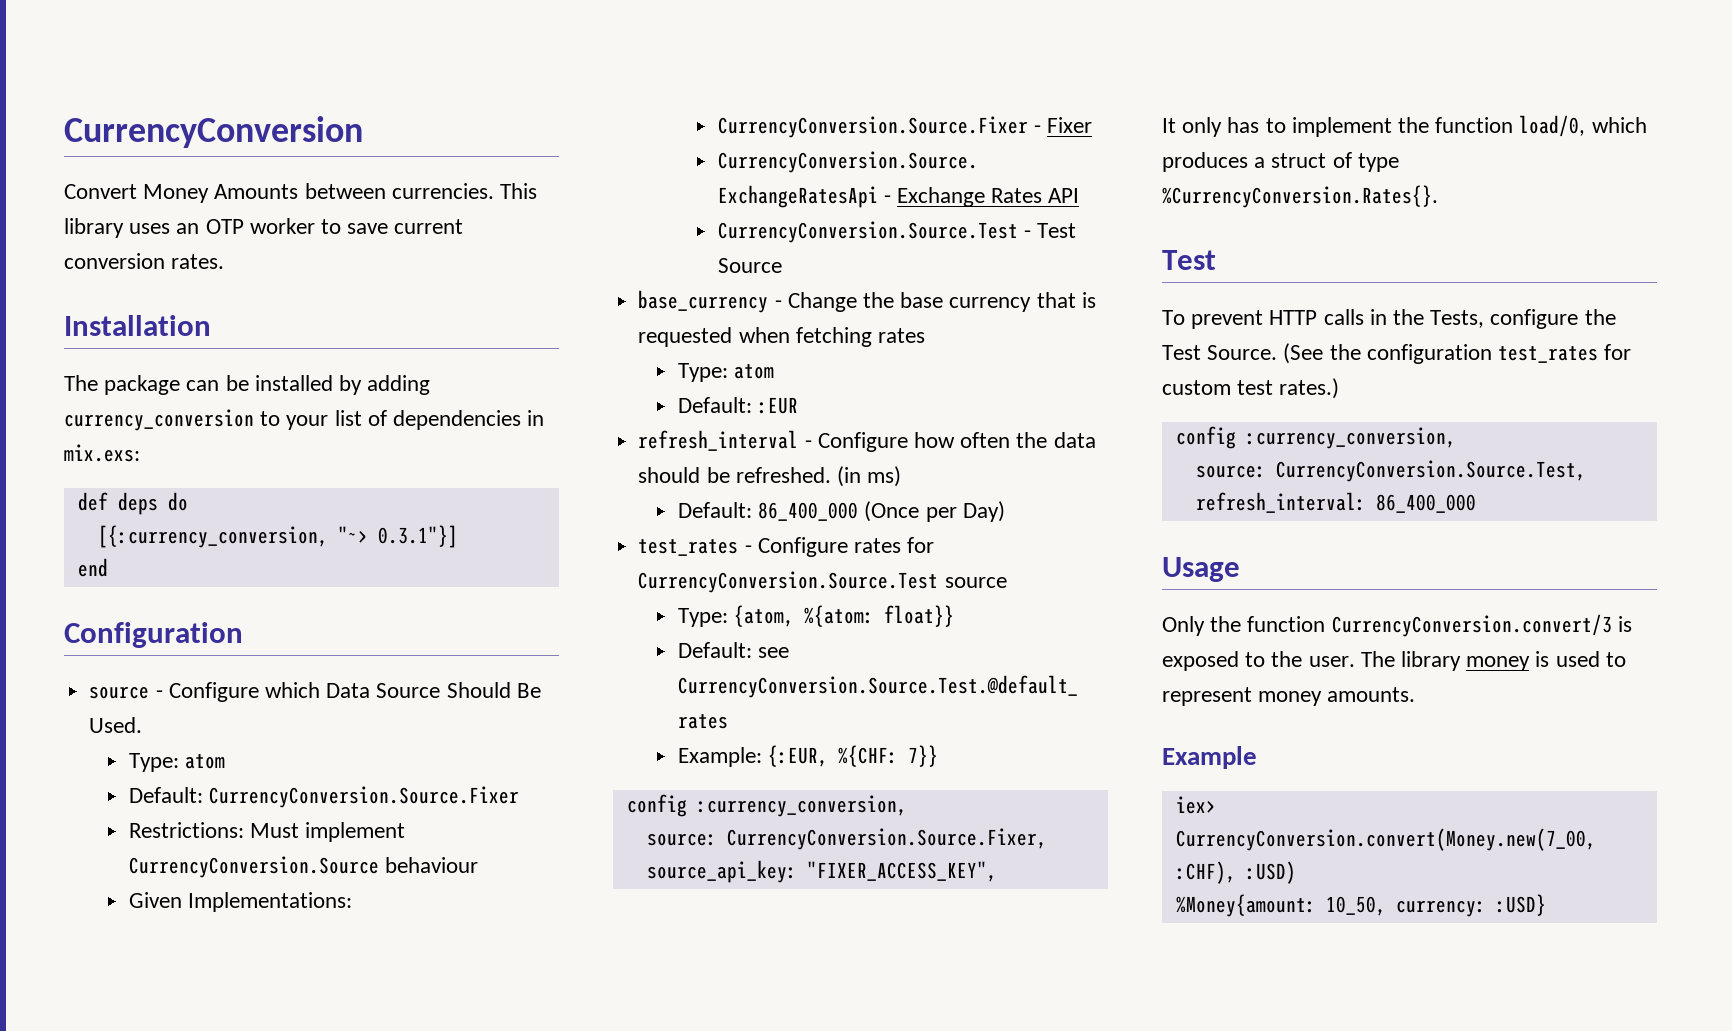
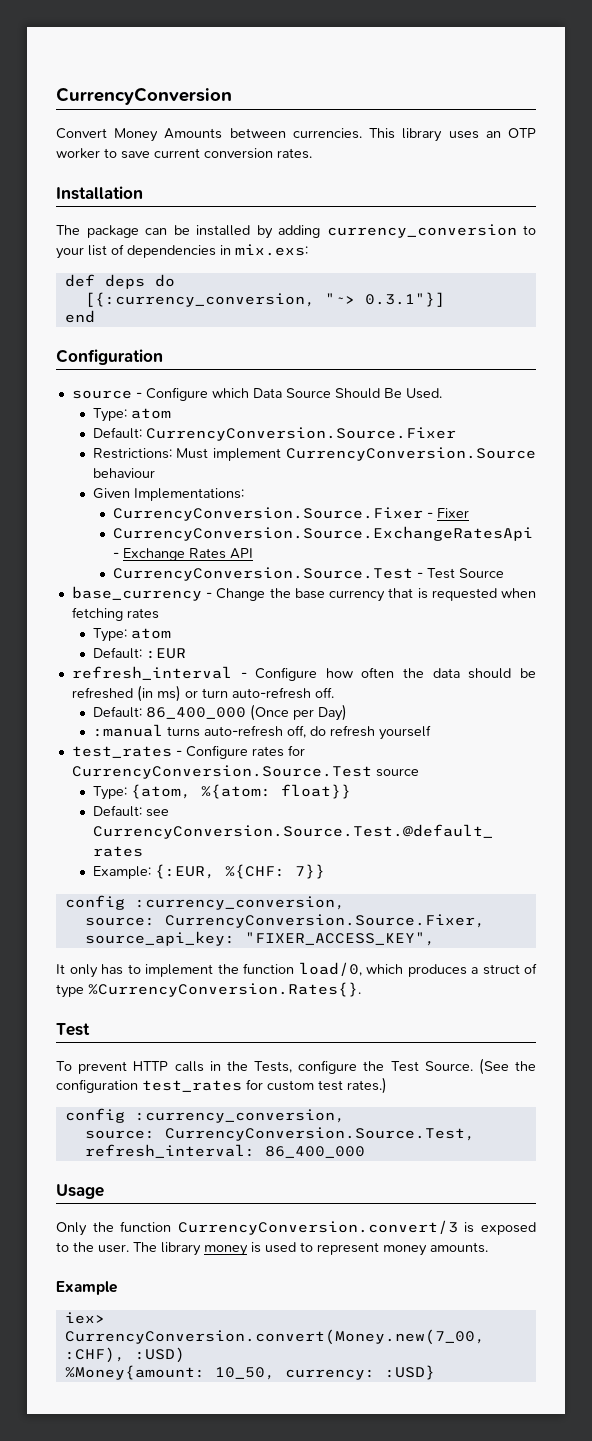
- refresh_interval - Configure how often the data should be refreshed. (in ms)
+ refresh_interval - Configure how often the data should be refreshed (in ms) or turn auto-refresh off.
+ :manual turns auto-refresh off, do refresh yourself

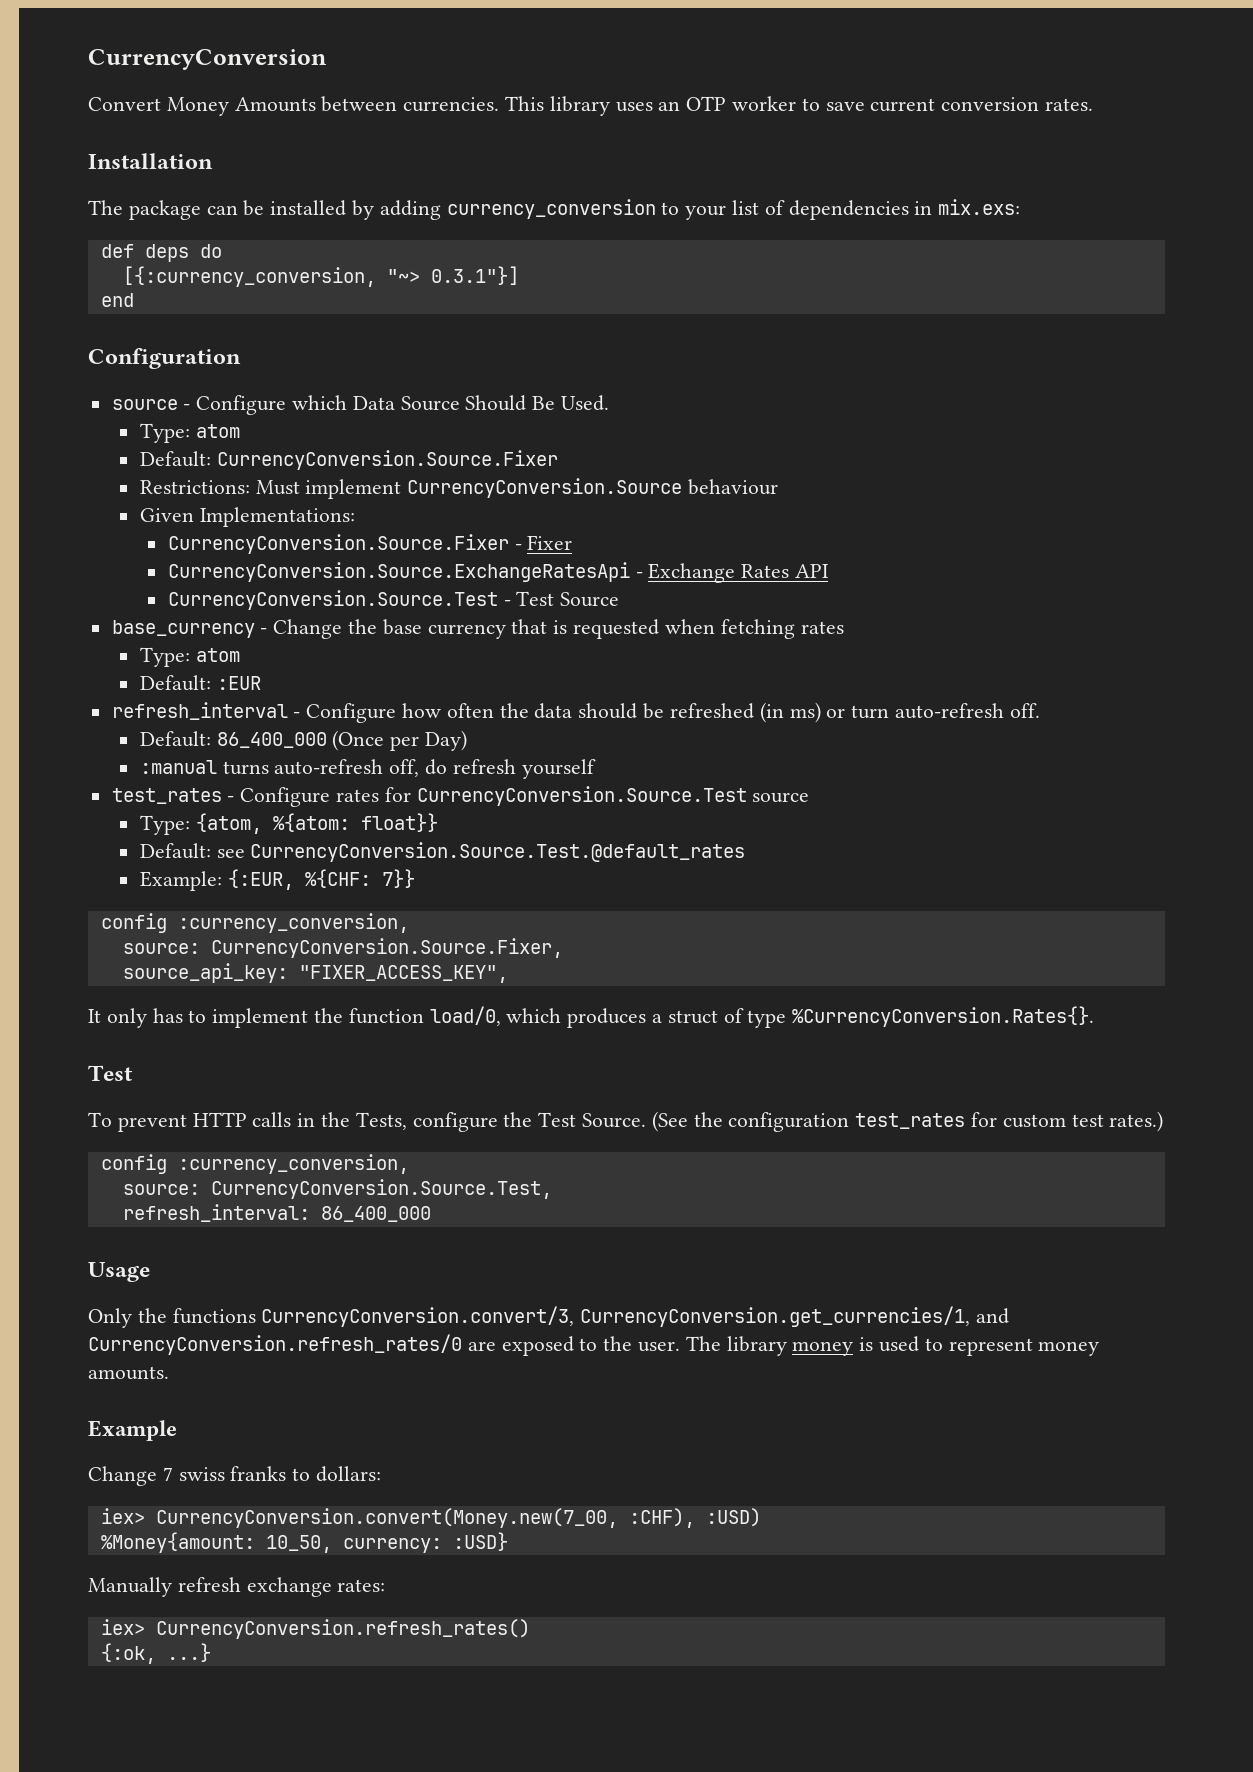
- Only the function CurrencyConversion.convert/3 is exposed to the user.
+ Only the functions CurrencyConversion.convert/3, CurrencyConversion.get_currencies/1, and CurrencyConversion.refresh_rates/0 are exposed to the user.
+ Change 7 swiss franks to dollars:
+ Manually refresh exchange rates:
+ iex> CurrencyConversion.refresh_rates()
+ {:ok, ...}

